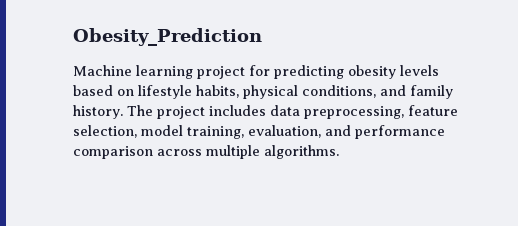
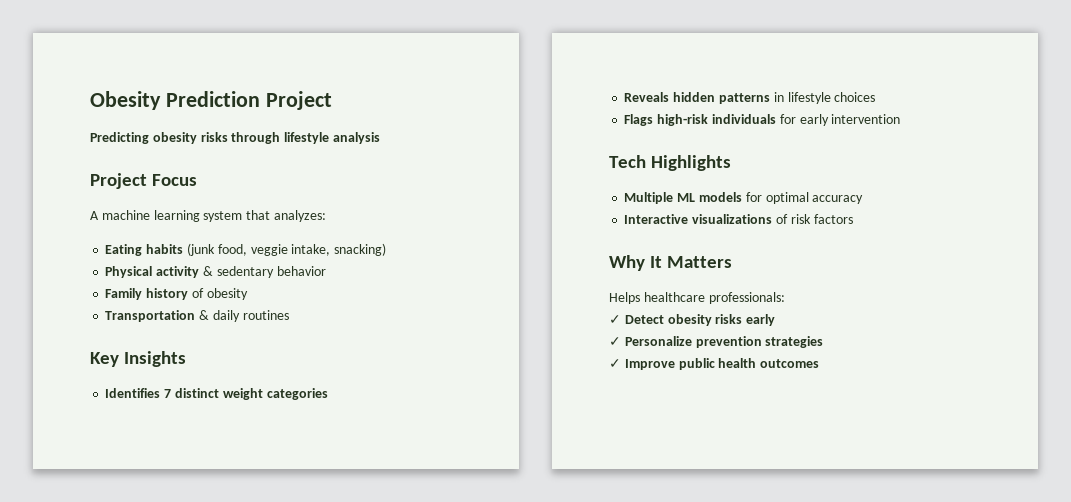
- Obesity_Prediction
- Machine learning project for predicting obesity levels based on lifestyle habits, physical conditions, and family history. The project includes data preprocessing, feature selection, model training, evaluation, and performance comparison across multiple algorithms.
+ Obesity Prediction Project
+ Predicting obesity risks through lifestyle analysis
+ Project Focus
+ A machine learning system that analyzes:
+ Eating habits (junk food, veggie intake, snacking)
+ Physical activity & sedentary behavior
+ Family history of obesity
+ Transportation & daily routines
+ Key Insights
+ Identifies 7 distinct weight categories
+ Reveals hidden patterns in lifestyle choices
+ Flags high-risk individuals for early intervention
+ Tech Highlights
+ Multiple ML models for optimal accuracy
+ Interactive visualizations of risk factors
+ Why It Matters
+ Helps healthcare professionals:
+ ✓ Detect obesity risks early
+ ✓ Personalize prevention strategies
+ ✓ Improve public health outcomes

